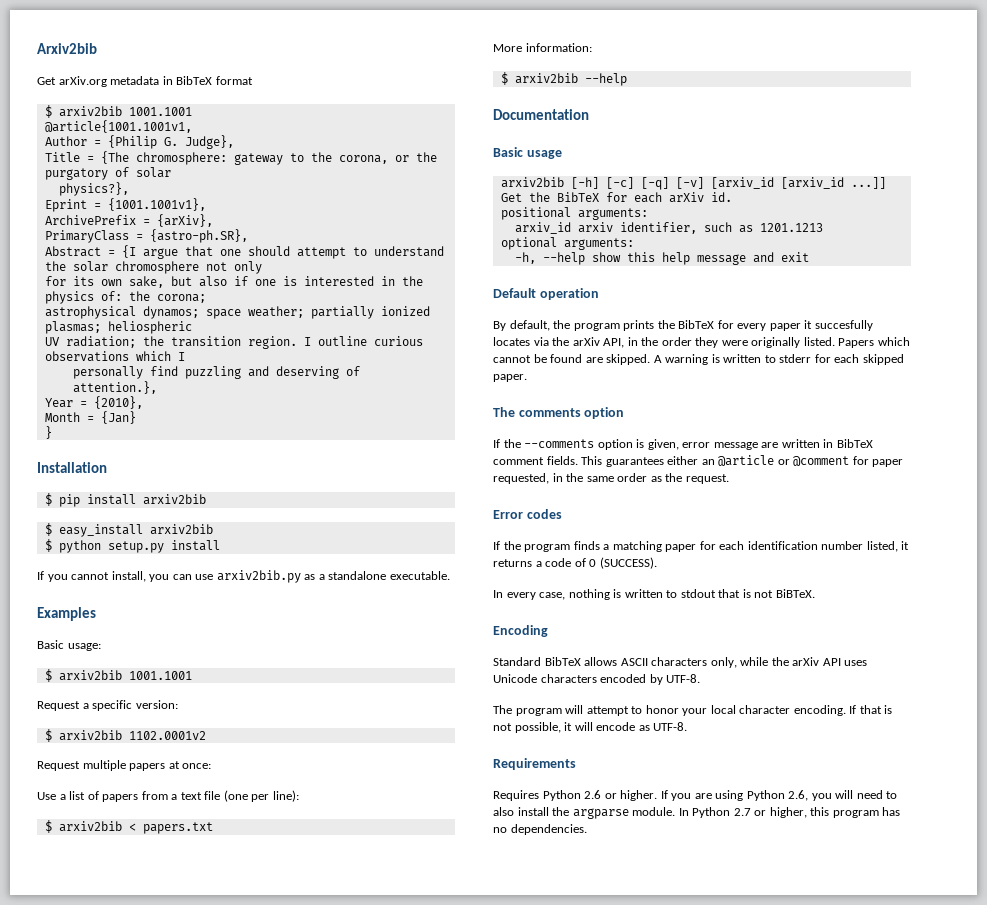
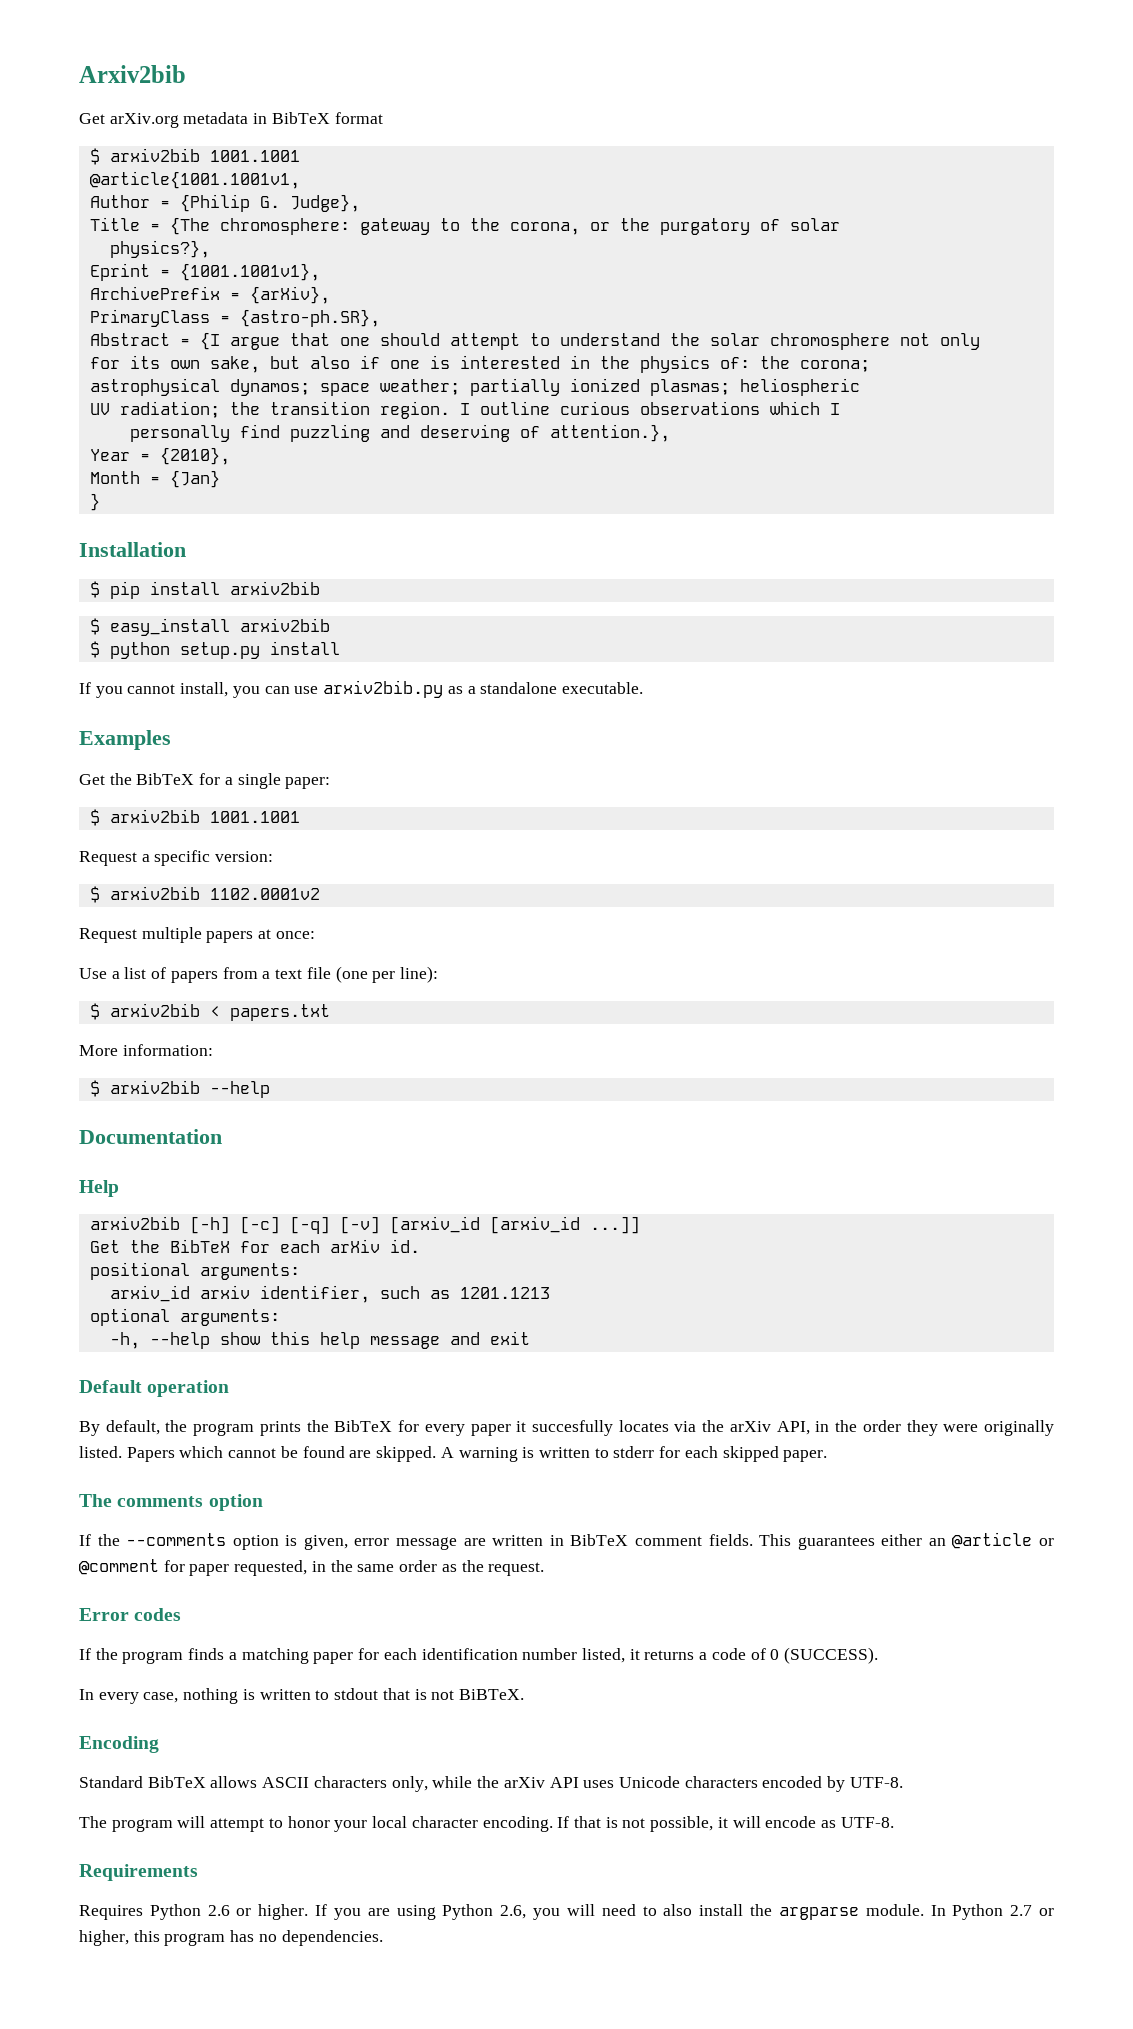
- Basic usage:
+ Get the BibTeX for a single paper:
- Basic usage
+ Help

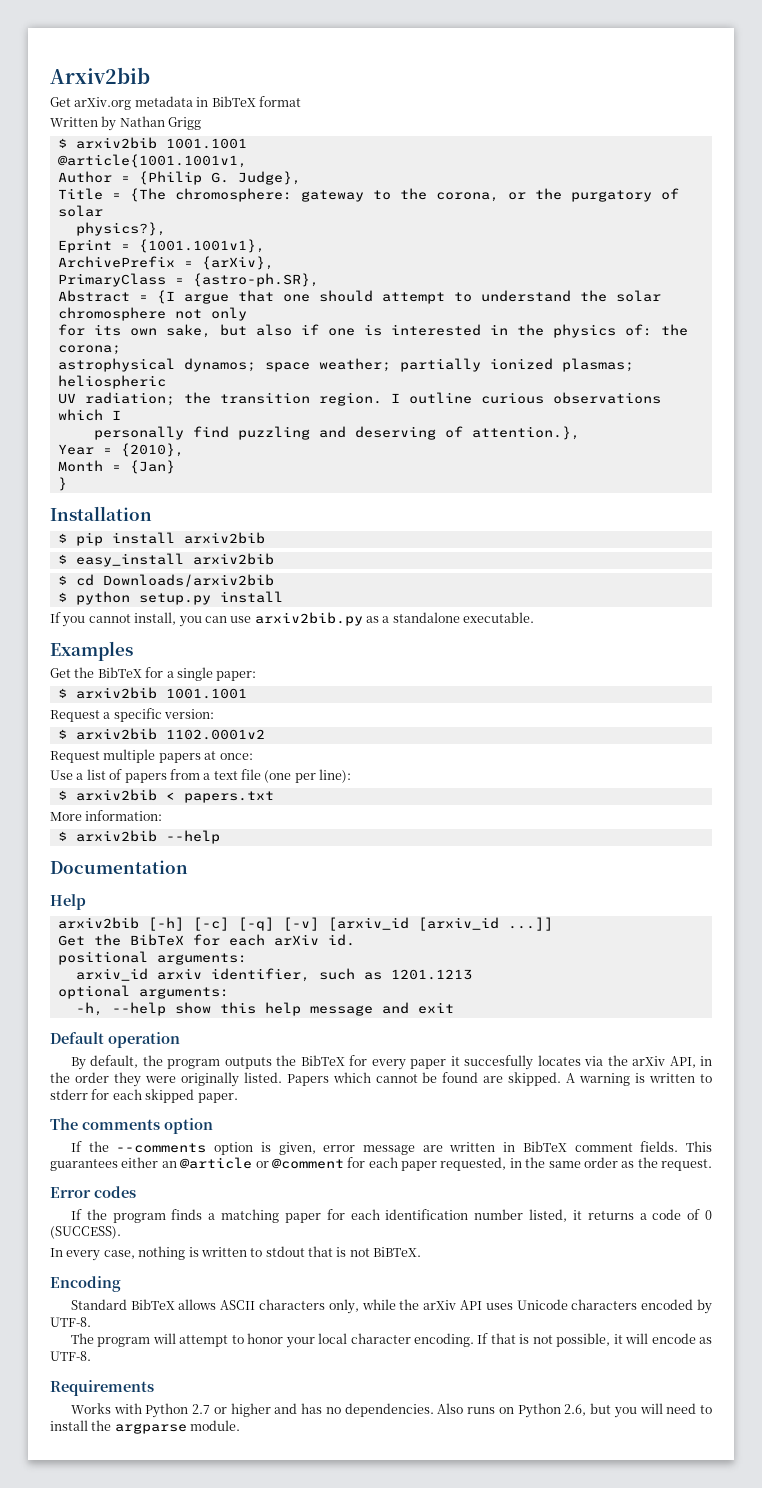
+ Written by Nathan Grigg
+ $ cd Downloads/arxiv2bib
- By default, the program prints the BibTeX for every paper it succesfully locates via the arXiv API, in the order they were originally listed.
+ By default, the program outputs the BibTeX for every paper it succesfully locates via the arXiv API, in the order they were originally listed.
- This guarantees either an @article or @comment for paper requested, in the same order as the request.
+ This guarantees either an @article or @comment for each paper requested, in the same order as the request.
- Requires Python 2.6 or higher. If you are using Python 2.6, you will need to also install the argparse module. In Python 2.7 or higher, this program has no dependencies.
+ Works with Python 2.7 or higher and has no dependencies. Also runs on Python 2.6, but you will need to install the argparse module.

